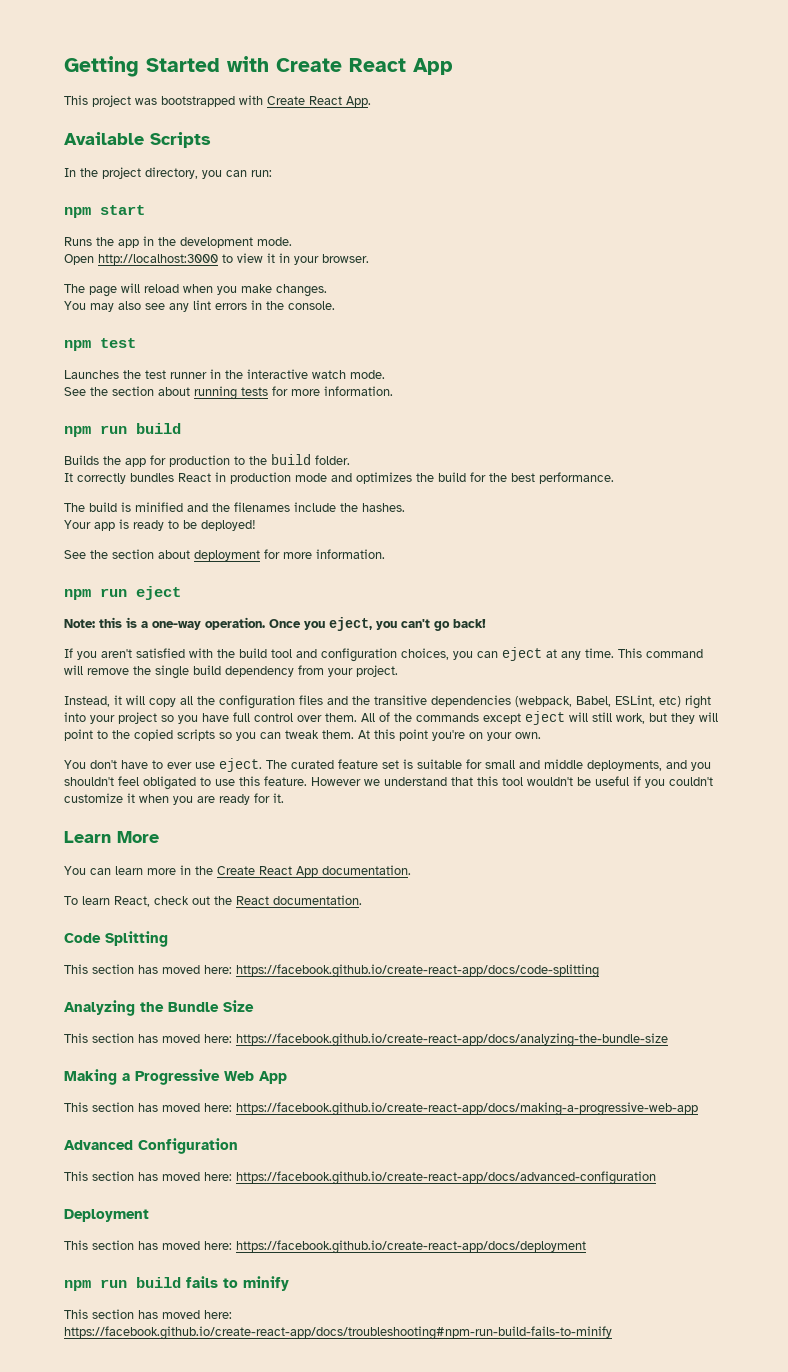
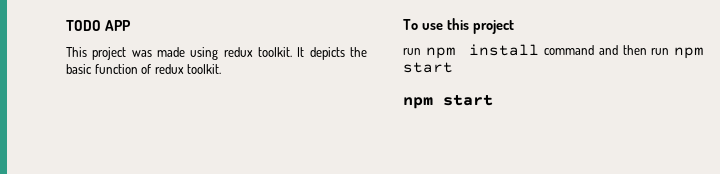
- Getting Started with Create React App
- This project was bootstrapped with Create React App.
- Available Scripts
- In the project directory, you can run:
+ TODO APP
+ This project was made using redux toolkit. It depicts the basic function of redux toolkit.
+ To use this project
+ run npm install command and then run npm start
  npm start
- Runs the app in the development mode.
- Open http://localhost:3000 to view it in your browser.
- The page will reload when you make changes.
- You may also see any lint errors in the console.
- npm test
- Launches the test runner in the interactive watch mode.
- See the section about running tests for more information.
- npm run build
- Builds the app for production to the build folder.
- It correctly bundles React in production mode and optimizes the build for the best performance.
- The build is minified and the filenames include the hashes.
- Your app is ready to be deployed!
- See the section about deployment for more information.
- npm run eject
- Note: this is a one-way operation. Once you eject, you can't go back!
- If you aren't satisfied with the build tool and configuration choices, you can eject at any time. This command will remove the single build dependency from your project.
- Instead, it will copy all the configuration files and the transitive dependencies (webpack, Babel, ESLint, etc) right into your project so you have full control over them. All of the commands except eject will still work, but they will point to the copied scripts so you can tweak them. At this point you're on your own.
- You don't have to ever use eject. The curated feature set is suitable for small and middle deployments, and you shouldn't feel obligated to use this feature. However we understand that this tool wouldn't be useful if you couldn't customize it when you are ready for it.
- Learn More
- You can learn more in the Create React App documentation.
- To learn React, check out the React documentation.
- Code Splitting
- This section has moved here: https://facebook.github.io/create-react-app/docs/code-splitting
- Analyzing the Bundle Size
- This section has moved here: https://facebook.github.io/create-react-app/docs/analyzing-the-bundle-size
- Making a Progressive Web App
- This section has moved here: https://facebook.github.io/create-react-app/docs/making-a-progressive-web-app
- Advanced Configuration
- This section has moved here: https://facebook.github.io/create-react-app/docs/advanced-configuration
- Deployment
- This section has moved here: https://facebook.github.io/create-react-app/docs/deployment
- npm run build fails to minify
- This section has moved here: https://facebook.github.io/create-react-app/docs/troubleshooting#npm-run-build-fails-to-minify

